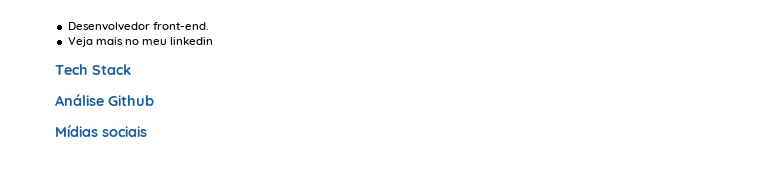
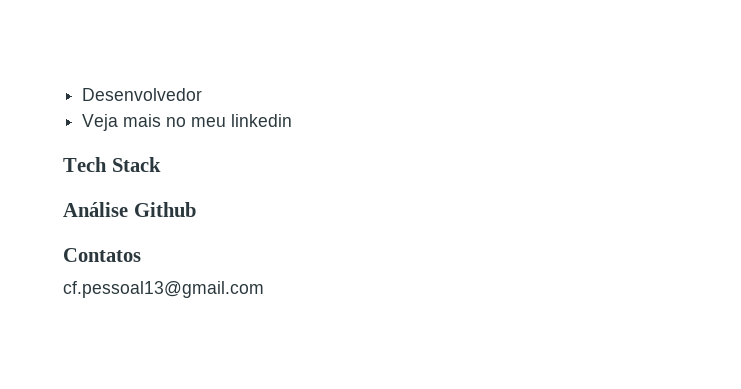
- Desenvolvedor front-end.
+ Desenvolvedor
- Mídias sociais
+ Contatos
+ cf.pessoal13@gmail.com

